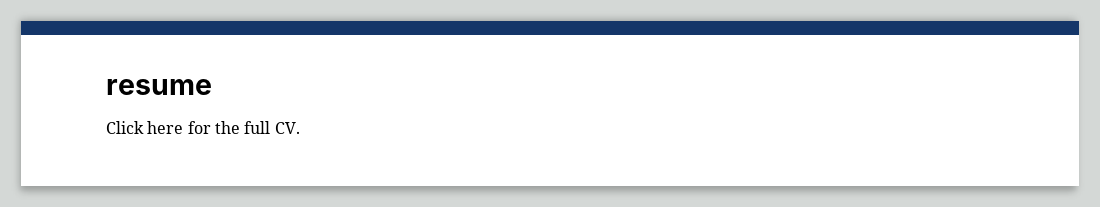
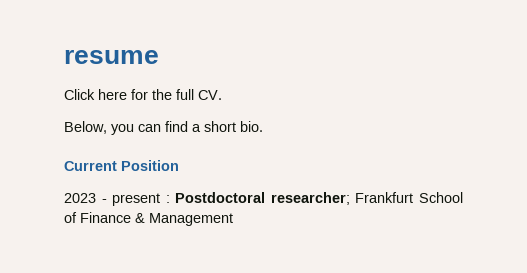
+ Below, you can find a short bio.
+ Current Position
+ 2023 - present : Postdoctoral researcher; Frankfurt School of Finance & Management

